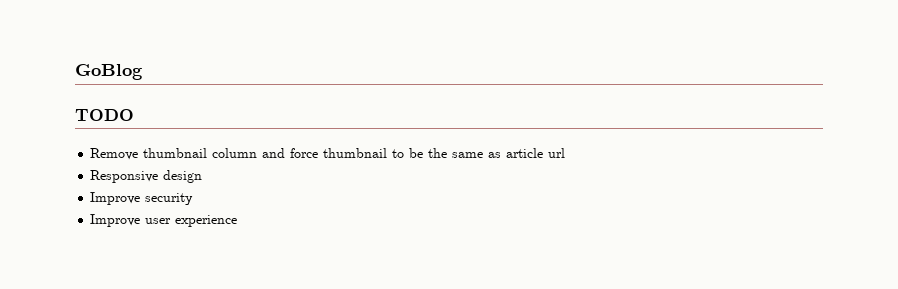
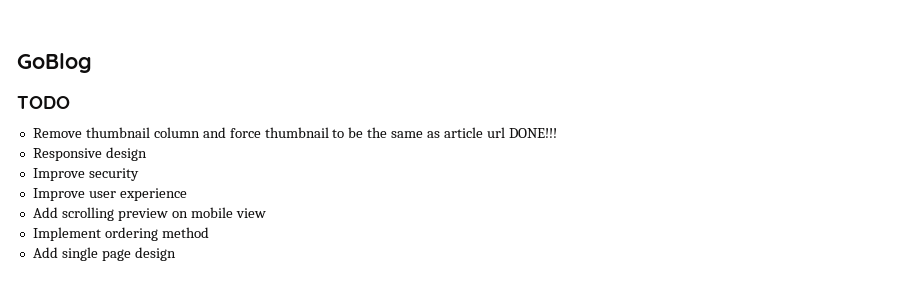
- Remove thumbnail column and force thumbnail to be the same as article url
+ Remove thumbnail column and force thumbnail to be the same as article url DONE!!!
+ Add scrolling preview on mobile view
+ Implement ordering method
+ Add single page design

